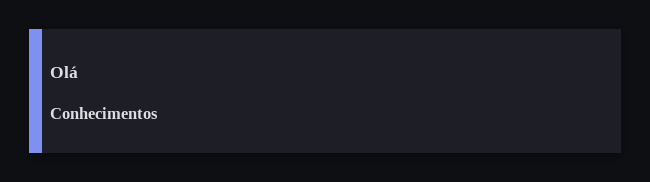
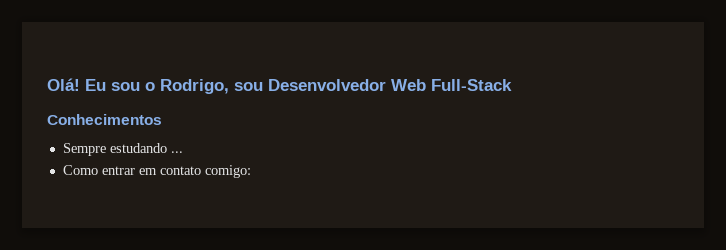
- Olá
+ Olá! Eu sou o Rodrigo, sou Desenvolvedor Web Full-Stack
  Conhecimentos
+ Sempre estudando ...
+ Como entrar em contato comigo:

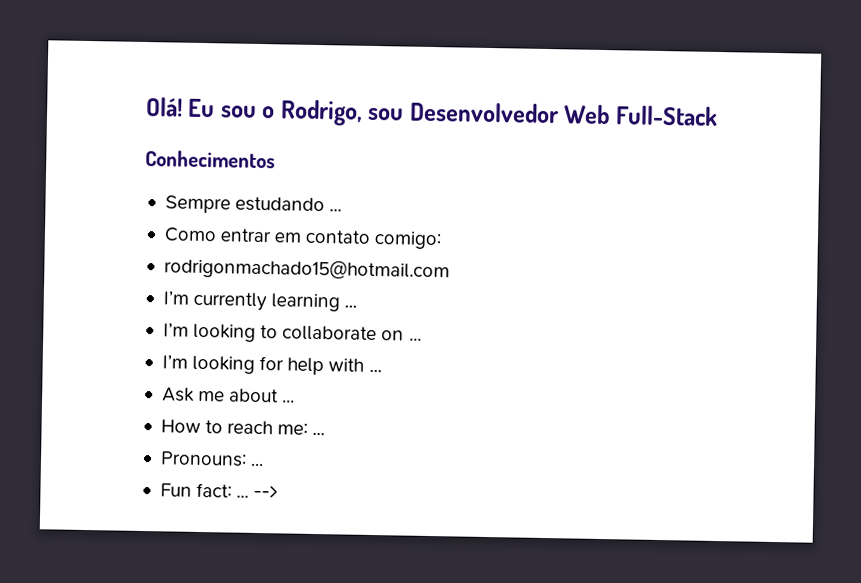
+ rodrigonmachado15@hotmail.com
+ I’m currently learning ...
+ I’m looking to collaborate on ...
+ I’m looking for help with ...
+ Ask me about ...
+ How to reach me: ...
+ Pronouns: ...
+ Fun fact: ... -->

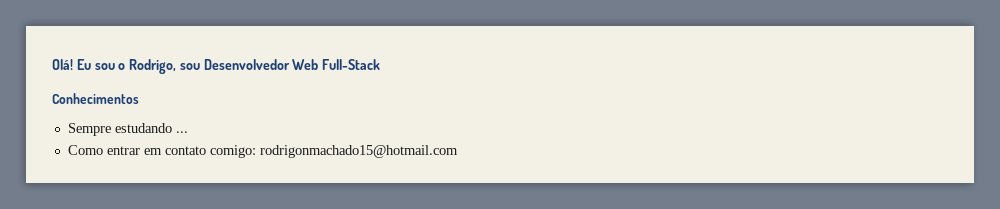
- Como entrar em contato comigo:
- rodrigonmachado15@hotmail.com
+ Como entrar em contato comigo: rodrigonmachado15@hotmail.com
- I’m currently learning ...
- I’m looking to collaborate on ...
- I’m looking for help with ...
- Ask me about ...
- How to reach me: ...
- Pronouns: ...
- Fun fact: ... -->

